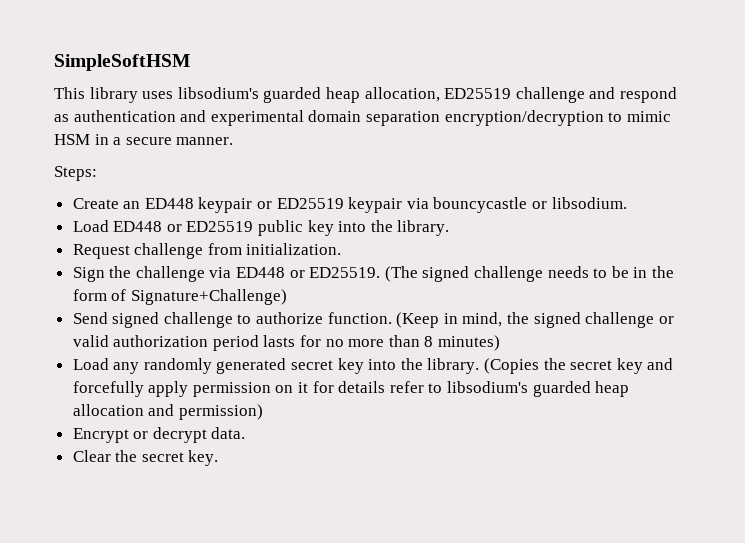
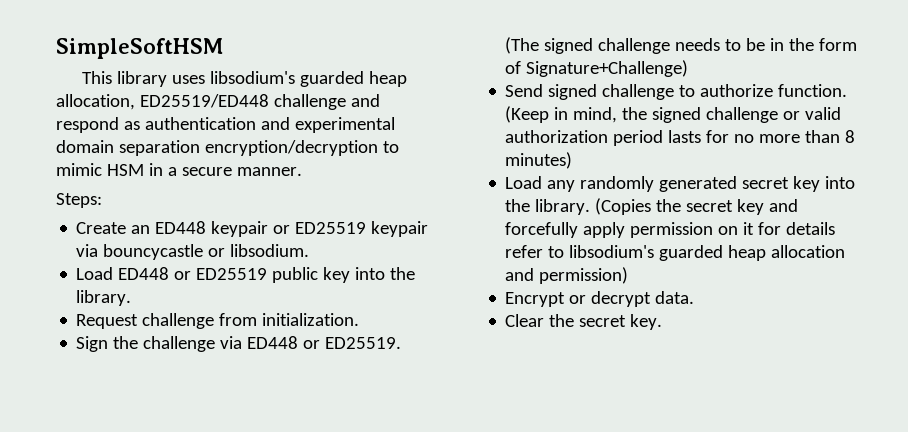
- This library uses libsodium's guarded heap allocation, ED25519 challenge and respond as authentication and experimental domain separation encryption/decryption to mimic HSM in a secure manner.
+ This library uses libsodium's guarded heap allocation, ED25519/ED448 challenge and respond as authentication and experimental domain separation encryption/decryption to mimic HSM in a secure manner.

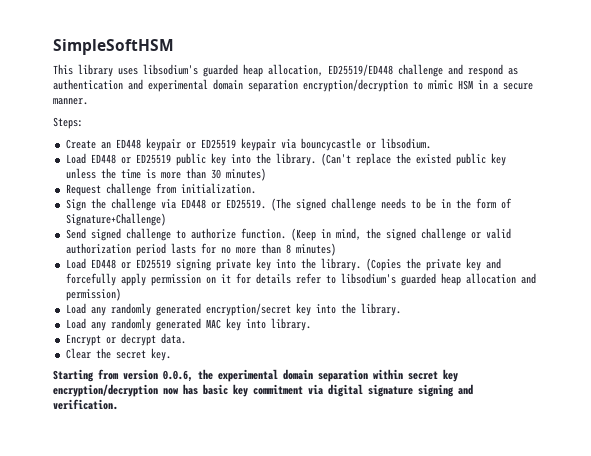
+ (Can't replace the existed public key unless the time is more than 30 minutes)
- Load any randomly generated secret key into the library.
+ Load ED448 or ED25519 signing private key into the library.
- (Copies the secret key and forcefully apply permission on it for details refer to libsodium's guarded heap allocation and permission)
+ (Copies the private key and forcefully apply permission on it for details refer to libsodium's guarded heap allocation and permission)
+ Load any randomly generated encryption/secret key into the library.
+ Load any randomly generated MAC key into library.
+ Starting from version 0.0.6, the experimental domain separation within secret key encryption/decryption now has basic key commitment via digital signature signing and verification.

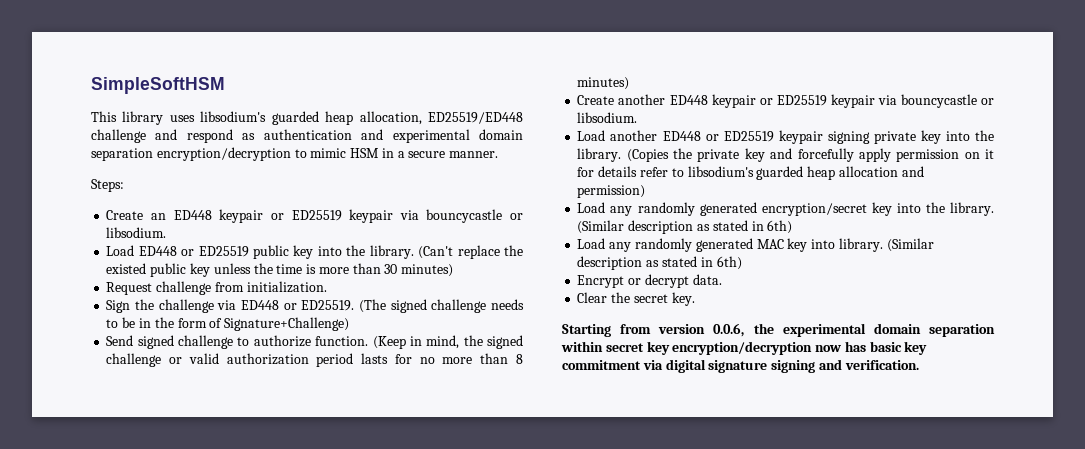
- Load ED448 or ED25519 signing private key into the library.
+ Create another ED448 keypair or ED25519 keypair via bouncycastle or libsodium.
+ Load another ED448 or ED25519 keypair signing private key into the library.
- Load any randomly generated encryption/secret key into the library.
+ Load any randomly generated encryption/secret key into the library. (Similar description as stated in 6th)
- Load any randomly generated MAC key into library.
+ Load any randomly generated MAC key into library. (Similar description as stated in 6th)

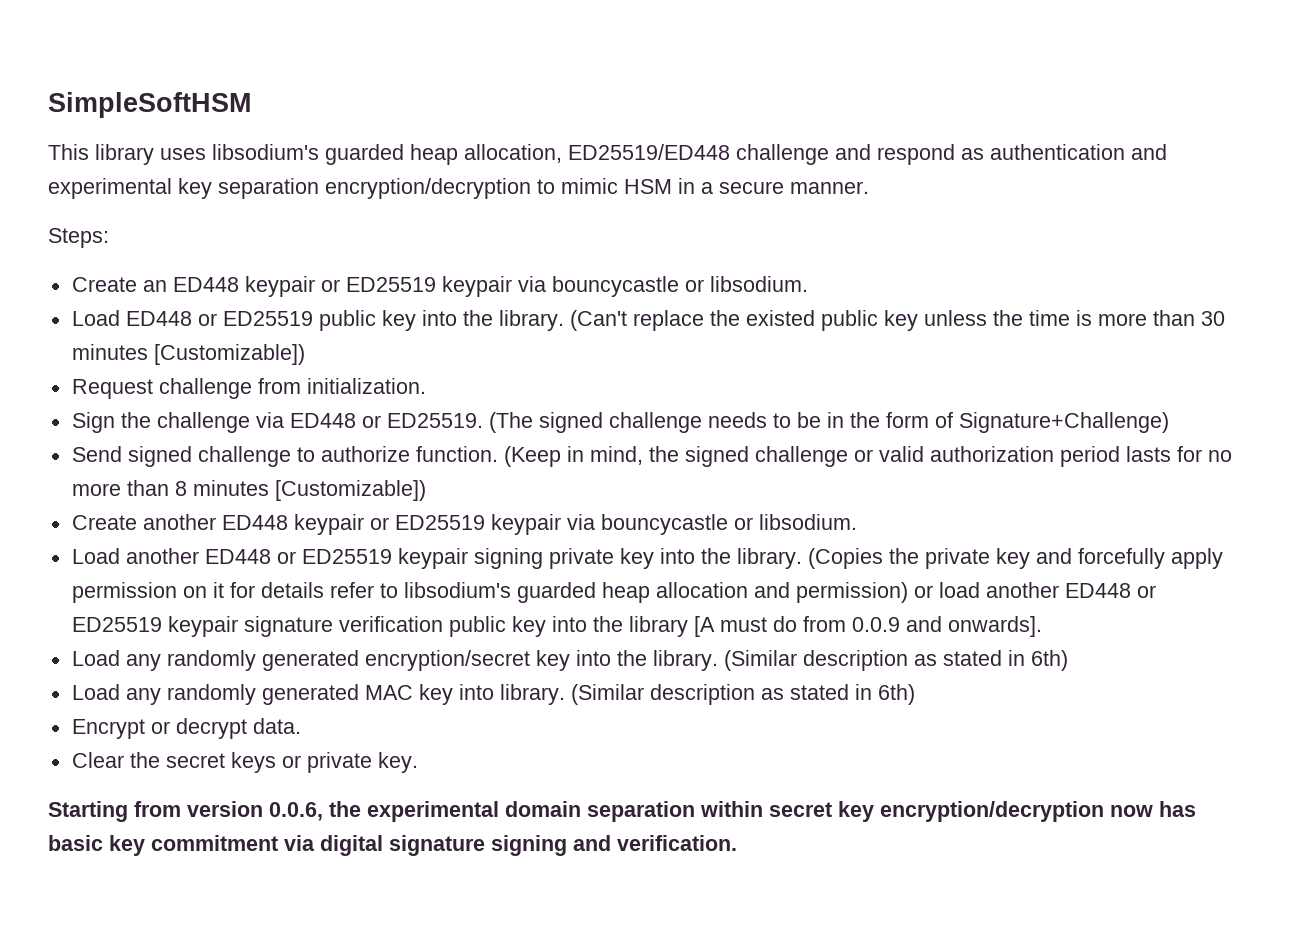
- This library uses libsodium's guarded heap allocation, ED25519/ED448 challenge and respond as authentication and experimental domain separation encryption/decryption to mimic HSM in a secure manner.
+ This library uses libsodium's guarded heap allocation, ED25519/ED448 challenge and respond as authentication and experimental key separation encryption/decryption to mimic HSM in a secure manner.
- (Can't replace the existed public key unless the time is more than 30 minutes)
+ (Can't replace the existed public key unless the time is more than 30 minutes [Customizable])
- (Keep in mind, the signed challenge or valid authorization period lasts for no more than 8 minutes)
+ (Keep in mind, the signed challenge or valid authorization period lasts for no more than 8 minutes [Customizable])
- (Copies the private key and forcefully apply permission on it for details refer to libsodium's guarded heap allocation and permission)
+ (Copies the private key and forcefully apply permission on it for details refer to libsodium's guarded heap allocation and permission) or load another ED448 or ED25519 keypair signature verification public key into the library [A must do from 0.0.9 and onwards].
- Clear the secret key.
+ Clear the secret keys or private key.

